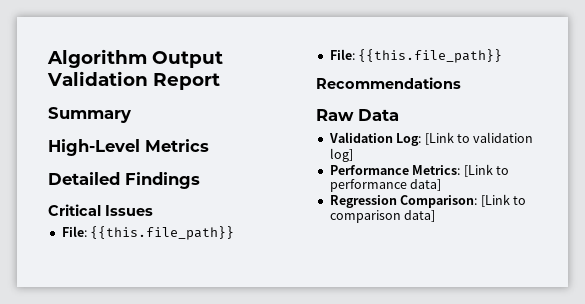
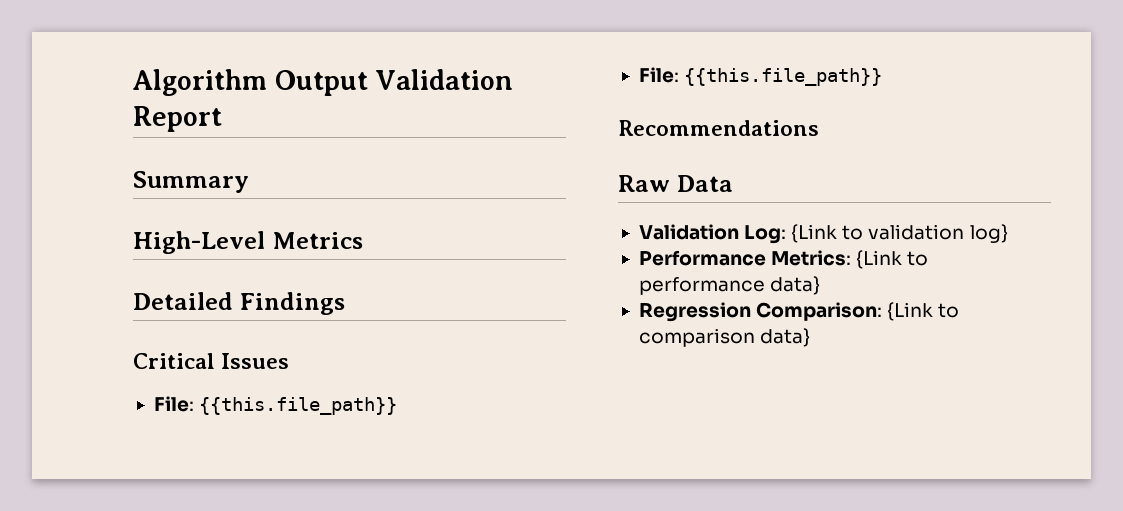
- Validation Log: [Link to validation log]
+ Validation Log: {Link to validation log}
- Performance Metrics: [Link to performance data]
+ Performance Metrics: {Link to performance data}
- Regression Comparison: [Link to comparison data]
+ Regression Comparison: {Link to comparison data}

